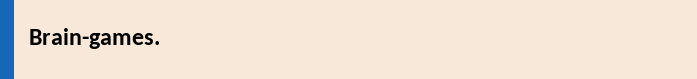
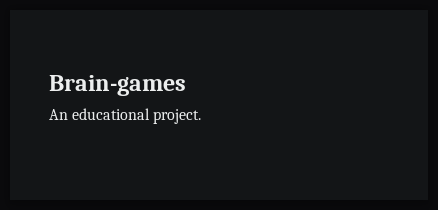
- Brain-games.
+ Brain-games
+ An educational project.

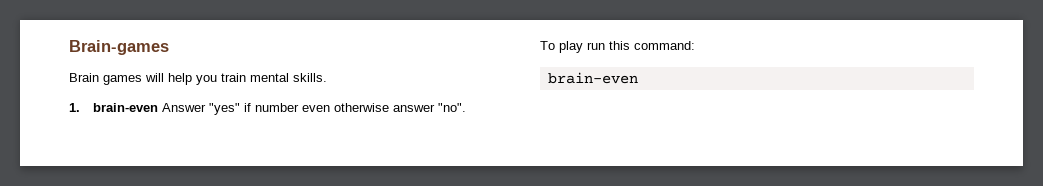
- An educational project.
+ Brain games will help you train mental skills.
+ 1. brain-even Answer "yes" if number even otherwise answer "no".
+ To play run this command:
+ brain-even

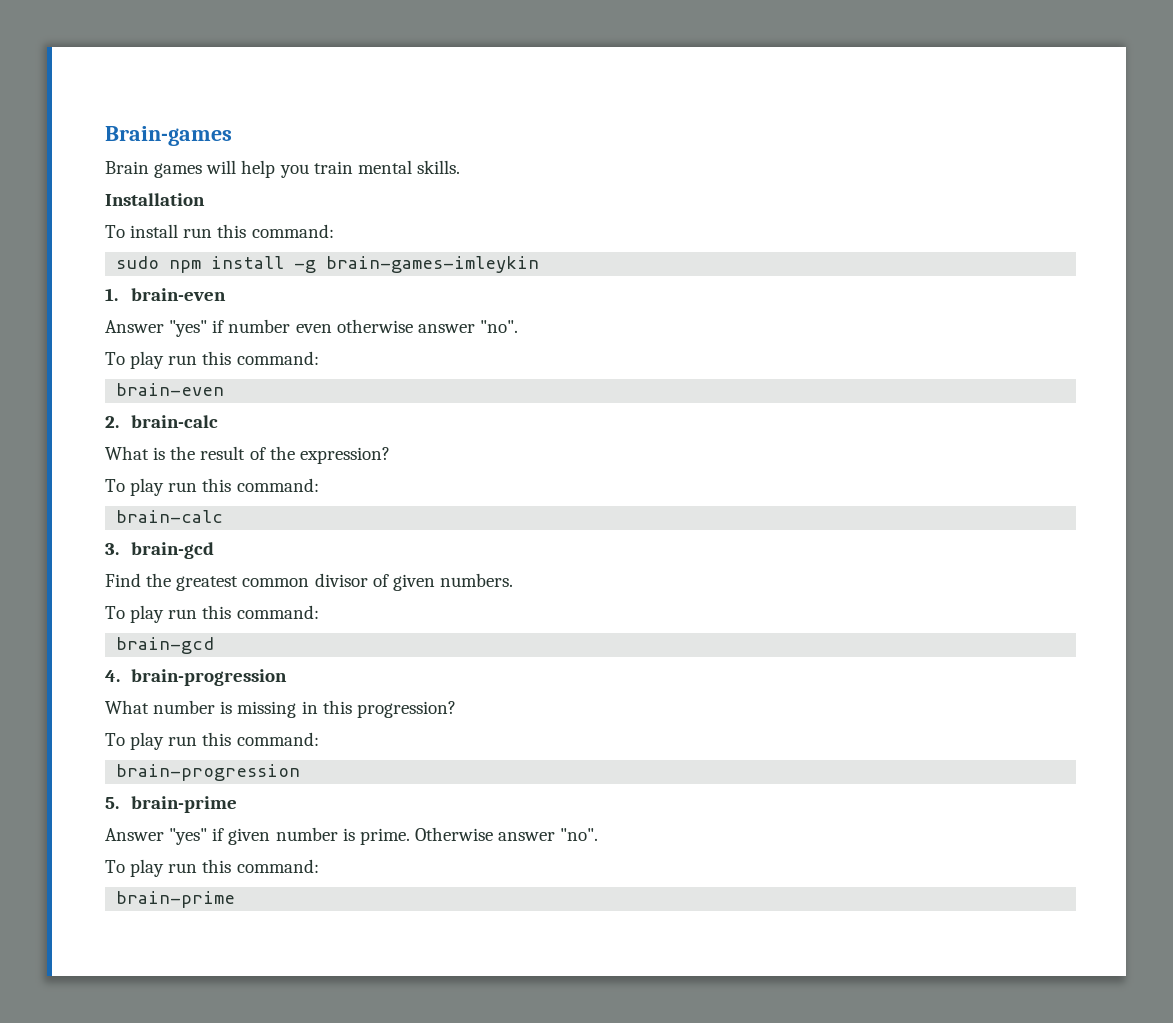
+ Installation
+ To install run this command:
+ sudo npm install -g brain-games-imleykin
- 1. brain-even Answer "yes" if number even otherwise answer "no".
+ 1. brain-even
+ Answer "yes" if number even otherwise answer "no".
+ 2. brain-calc
+ What is the result of the expression?
+ To play run this command:
+ brain-calc
+ 3. brain-gcd
+ Find the greatest common divisor of given numbers.
+ To play run this command:
+ brain-gcd
+ 4. brain-progression
+ What number is missing in this progression?
+ To play run this command:
+ brain-progression
+ 5. brain-prime
+ Answer "yes" if given number is prime. Otherwise answer "no".
+ To play run this command:
+ brain-prime

